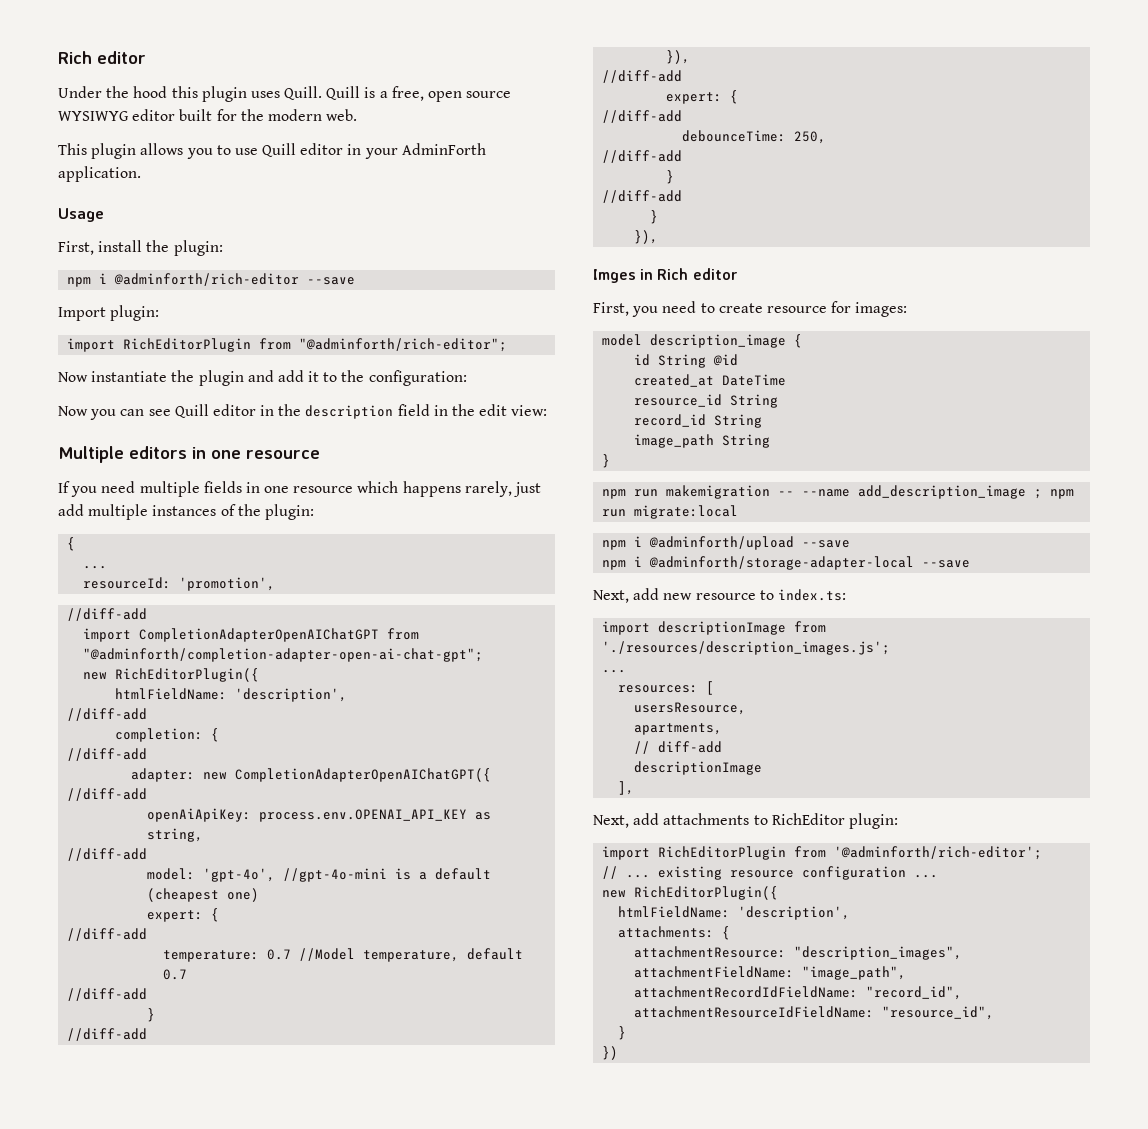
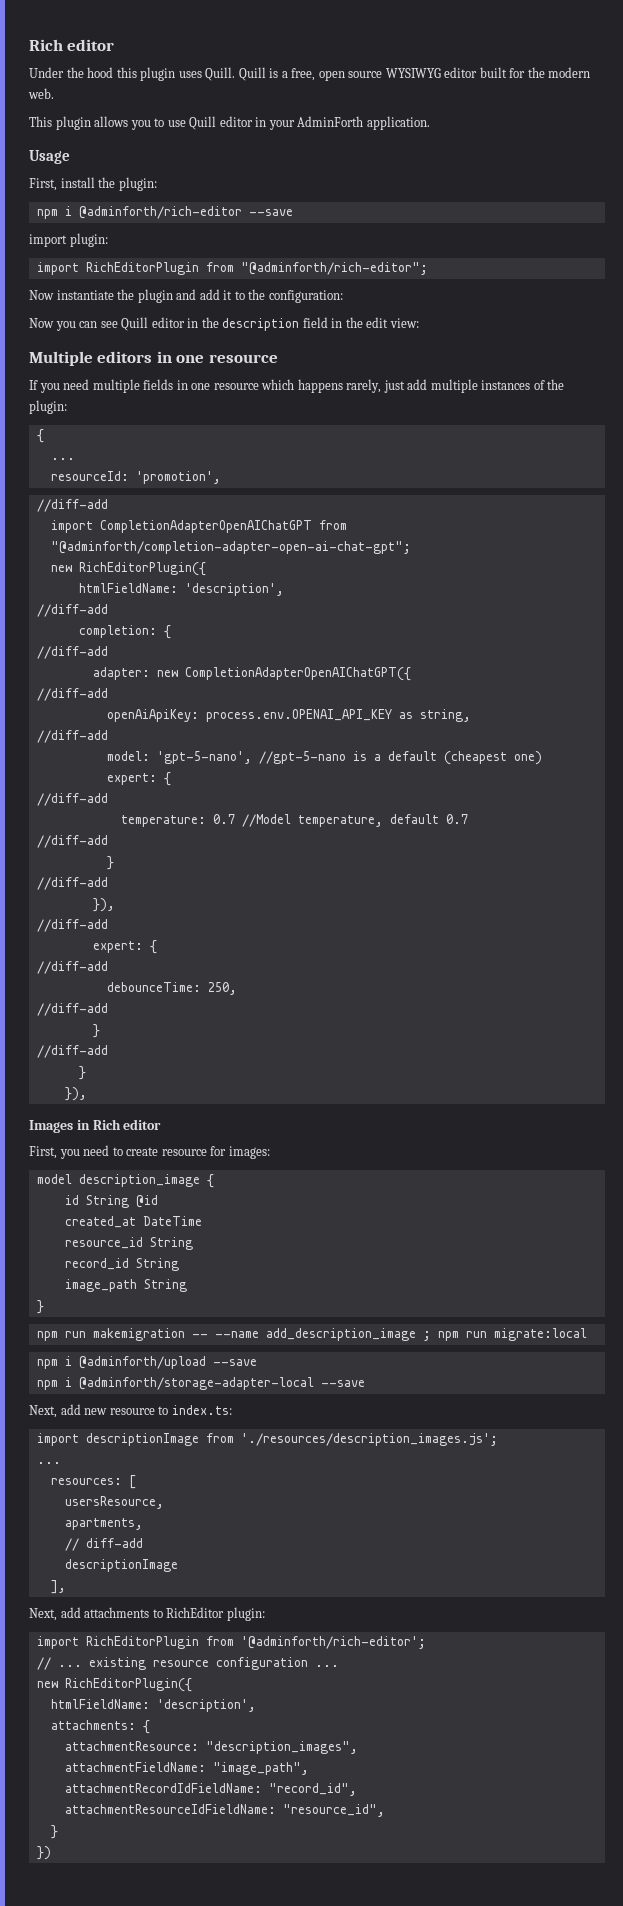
- Import plugin:
+ import plugin:
- model: 'gpt-4o', //gpt-4o-mini is a default (cheapest one)
+ model: 'gpt-5-nano', //gpt-5-nano is a default (cheapest one)
- Imges in Rich editor
+ Images in Rich editor

